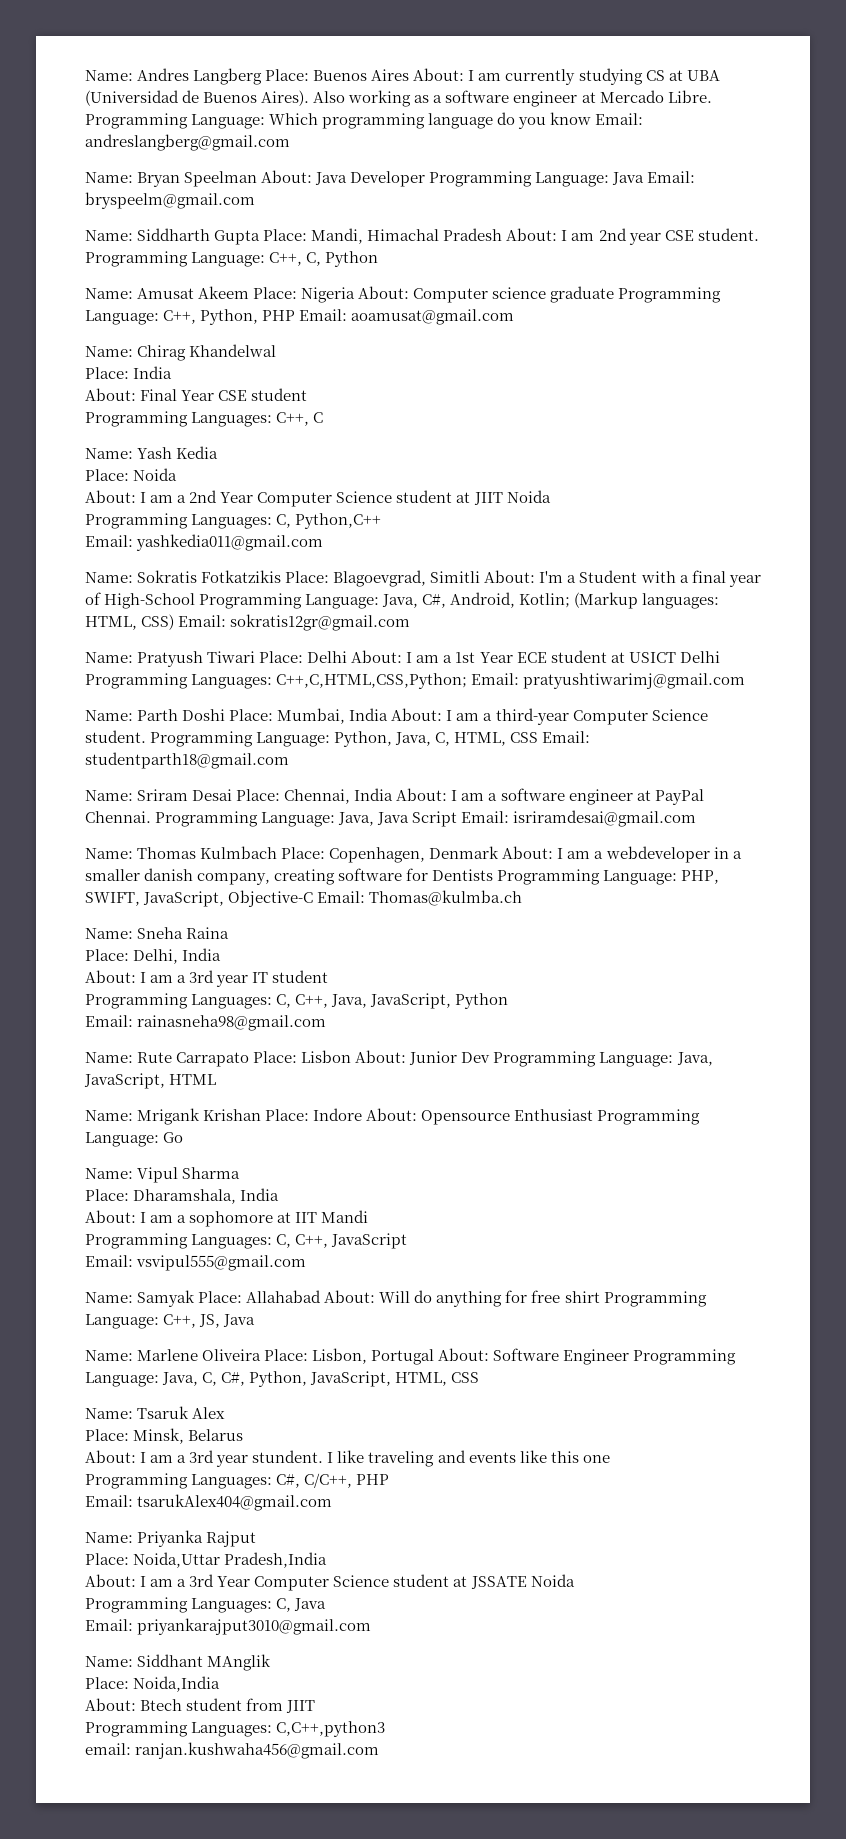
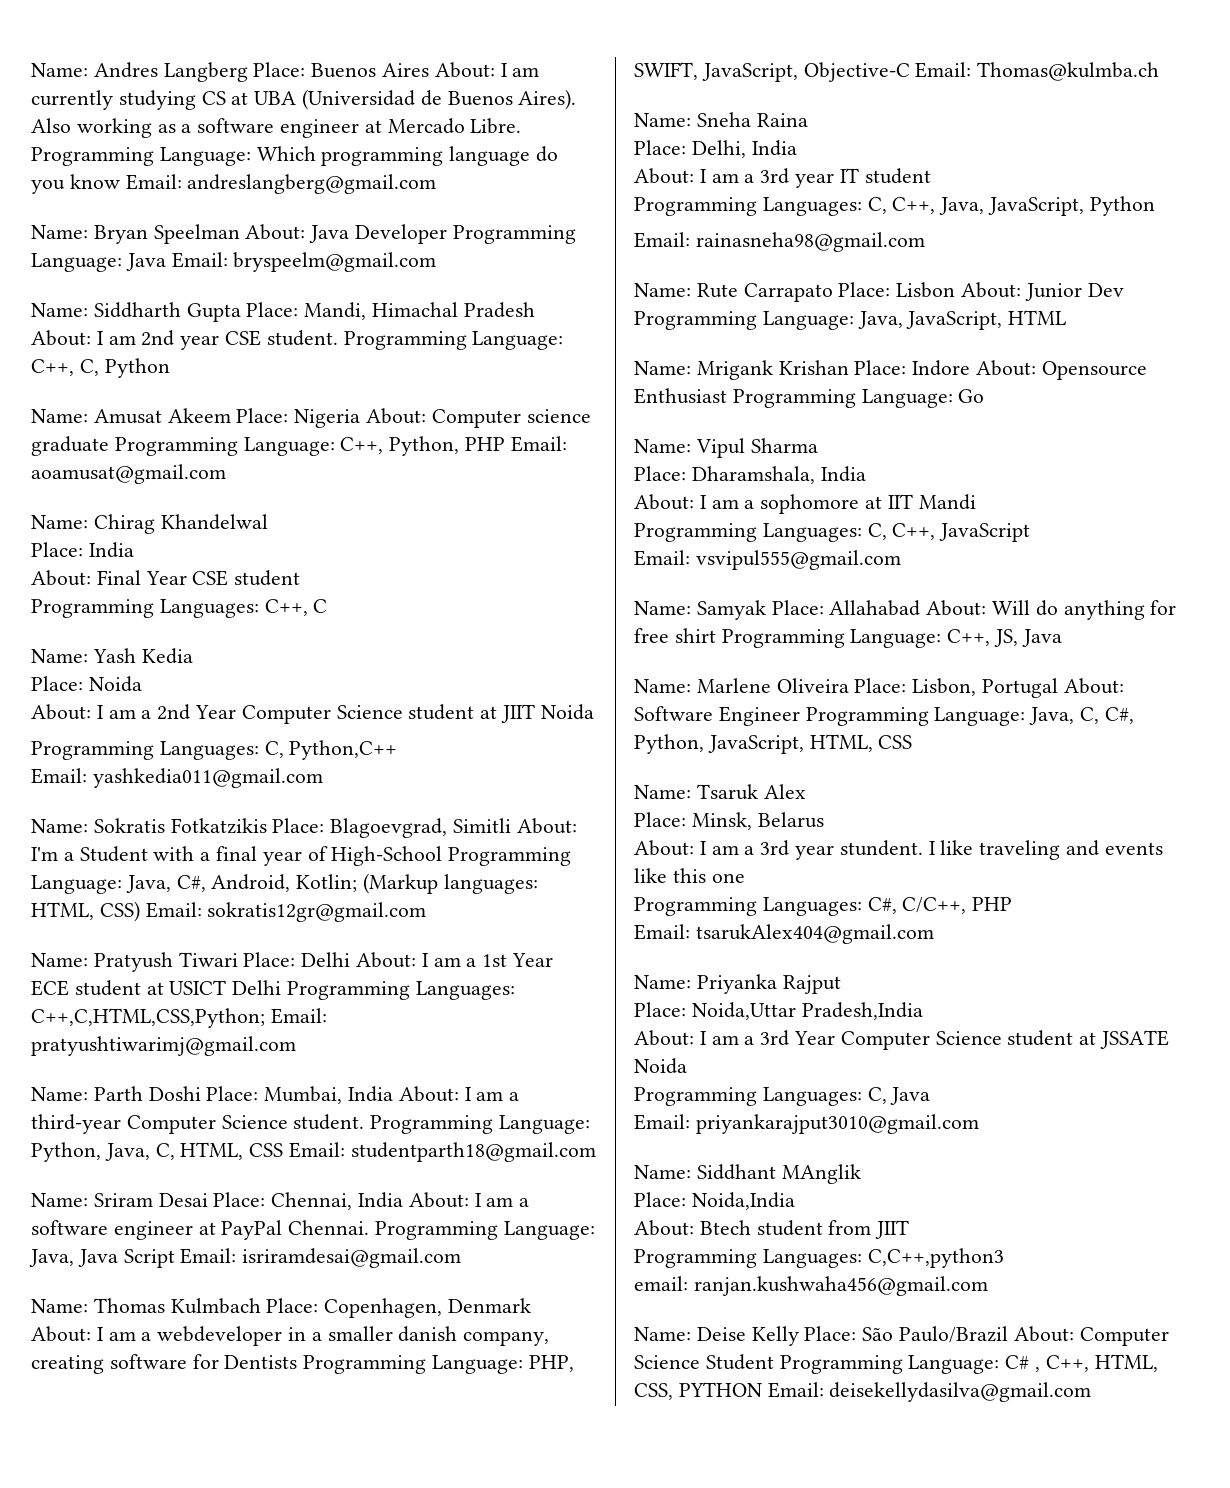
+ Name: Deise Kelly Place: São Paulo/Brazil About: Computer Science Student Programming Language: C# , C++, HTML, CSS, PYTHON Email: deisekellydasilva@gmail.com

